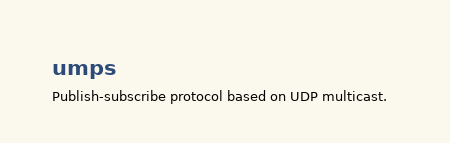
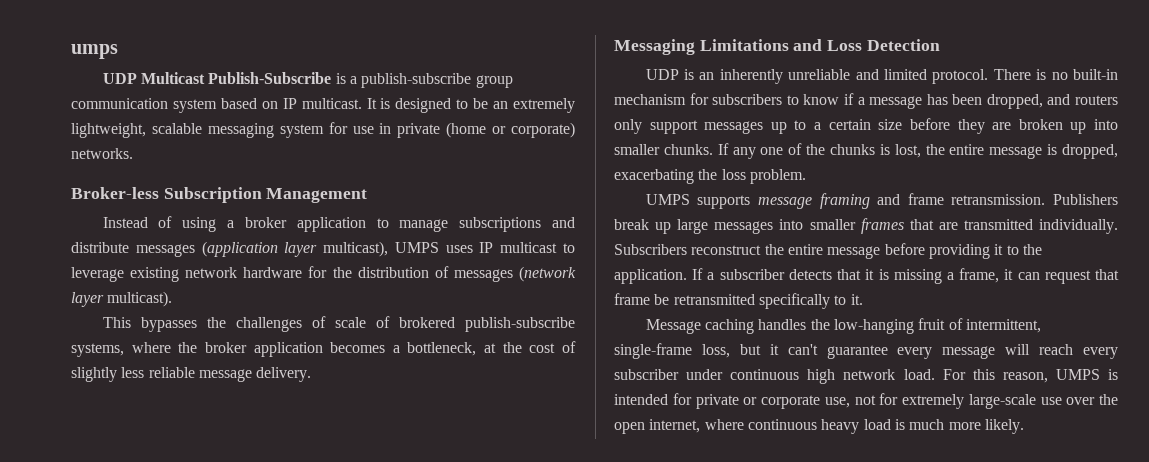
- Publish-subscribe protocol based on UDP multicast.
+ UDP Multicast Publish-Subscribe is a publish-subscribe group communication system based on IP multicast. It is designed to be an extremely lightweight, scalable messaging system for use in private (home or corporate) networks.
+ Broker-less Subscription Management
+ Instead of using a broker application to manage subscriptions and distribute messages (application layer multicast), UMPS uses IP multicast to leverage existing network hardware for the distribution of messages (network layer multicast).
+ This bypasses the challenges of scale of brokered publish-subscribe systems, where the broker application becomes a bottleneck, at the cost of slightly less reliable message delivery.
+ Messaging Limitations and Loss Detection
+ UDP is an inherently unreliable and limited protocol. There is no built-in mechanism for subscribers to know if a message has been dropped, and routers only support messages up to a certain size before they are broken up into smaller chunks. If any one of the chunks is lost, the entire message is dropped, exacerbating the loss problem.
+ UMPS supports message framing and frame retransmission. Publishers break up large messages into smaller frames that are transmitted individually. Subscribers reconstruct the entire message before providing it to the application. If a subscriber detects that it is missing a frame, it can request that frame be retransmitted specifically to it.
+ Message caching handles the low-hanging fruit of intermittent, single-frame loss, but it can't guarantee every message will reach every subscriber under continuous high network load. For this reason, UMPS is intended for private or corporate use, not for extremely large-scale use over the open internet, where continuous heavy load is much more likely.

